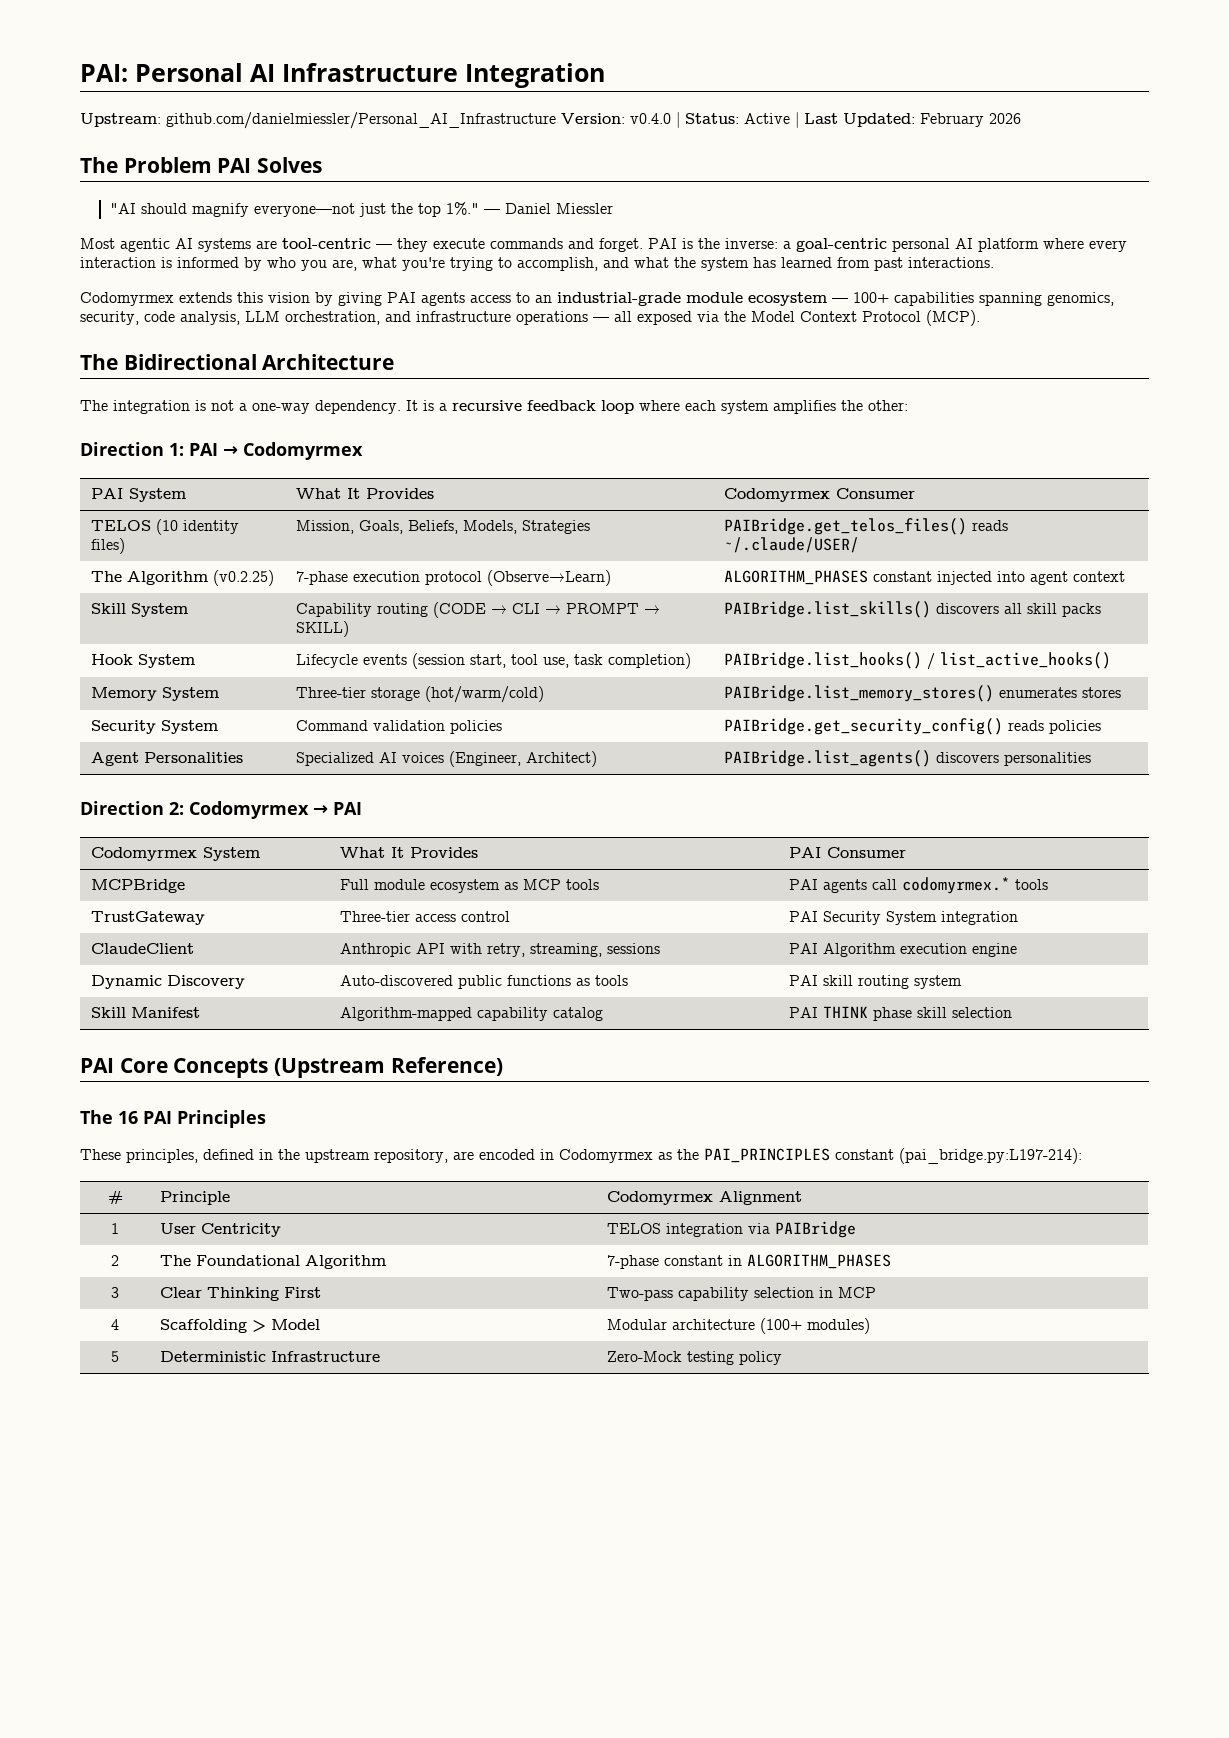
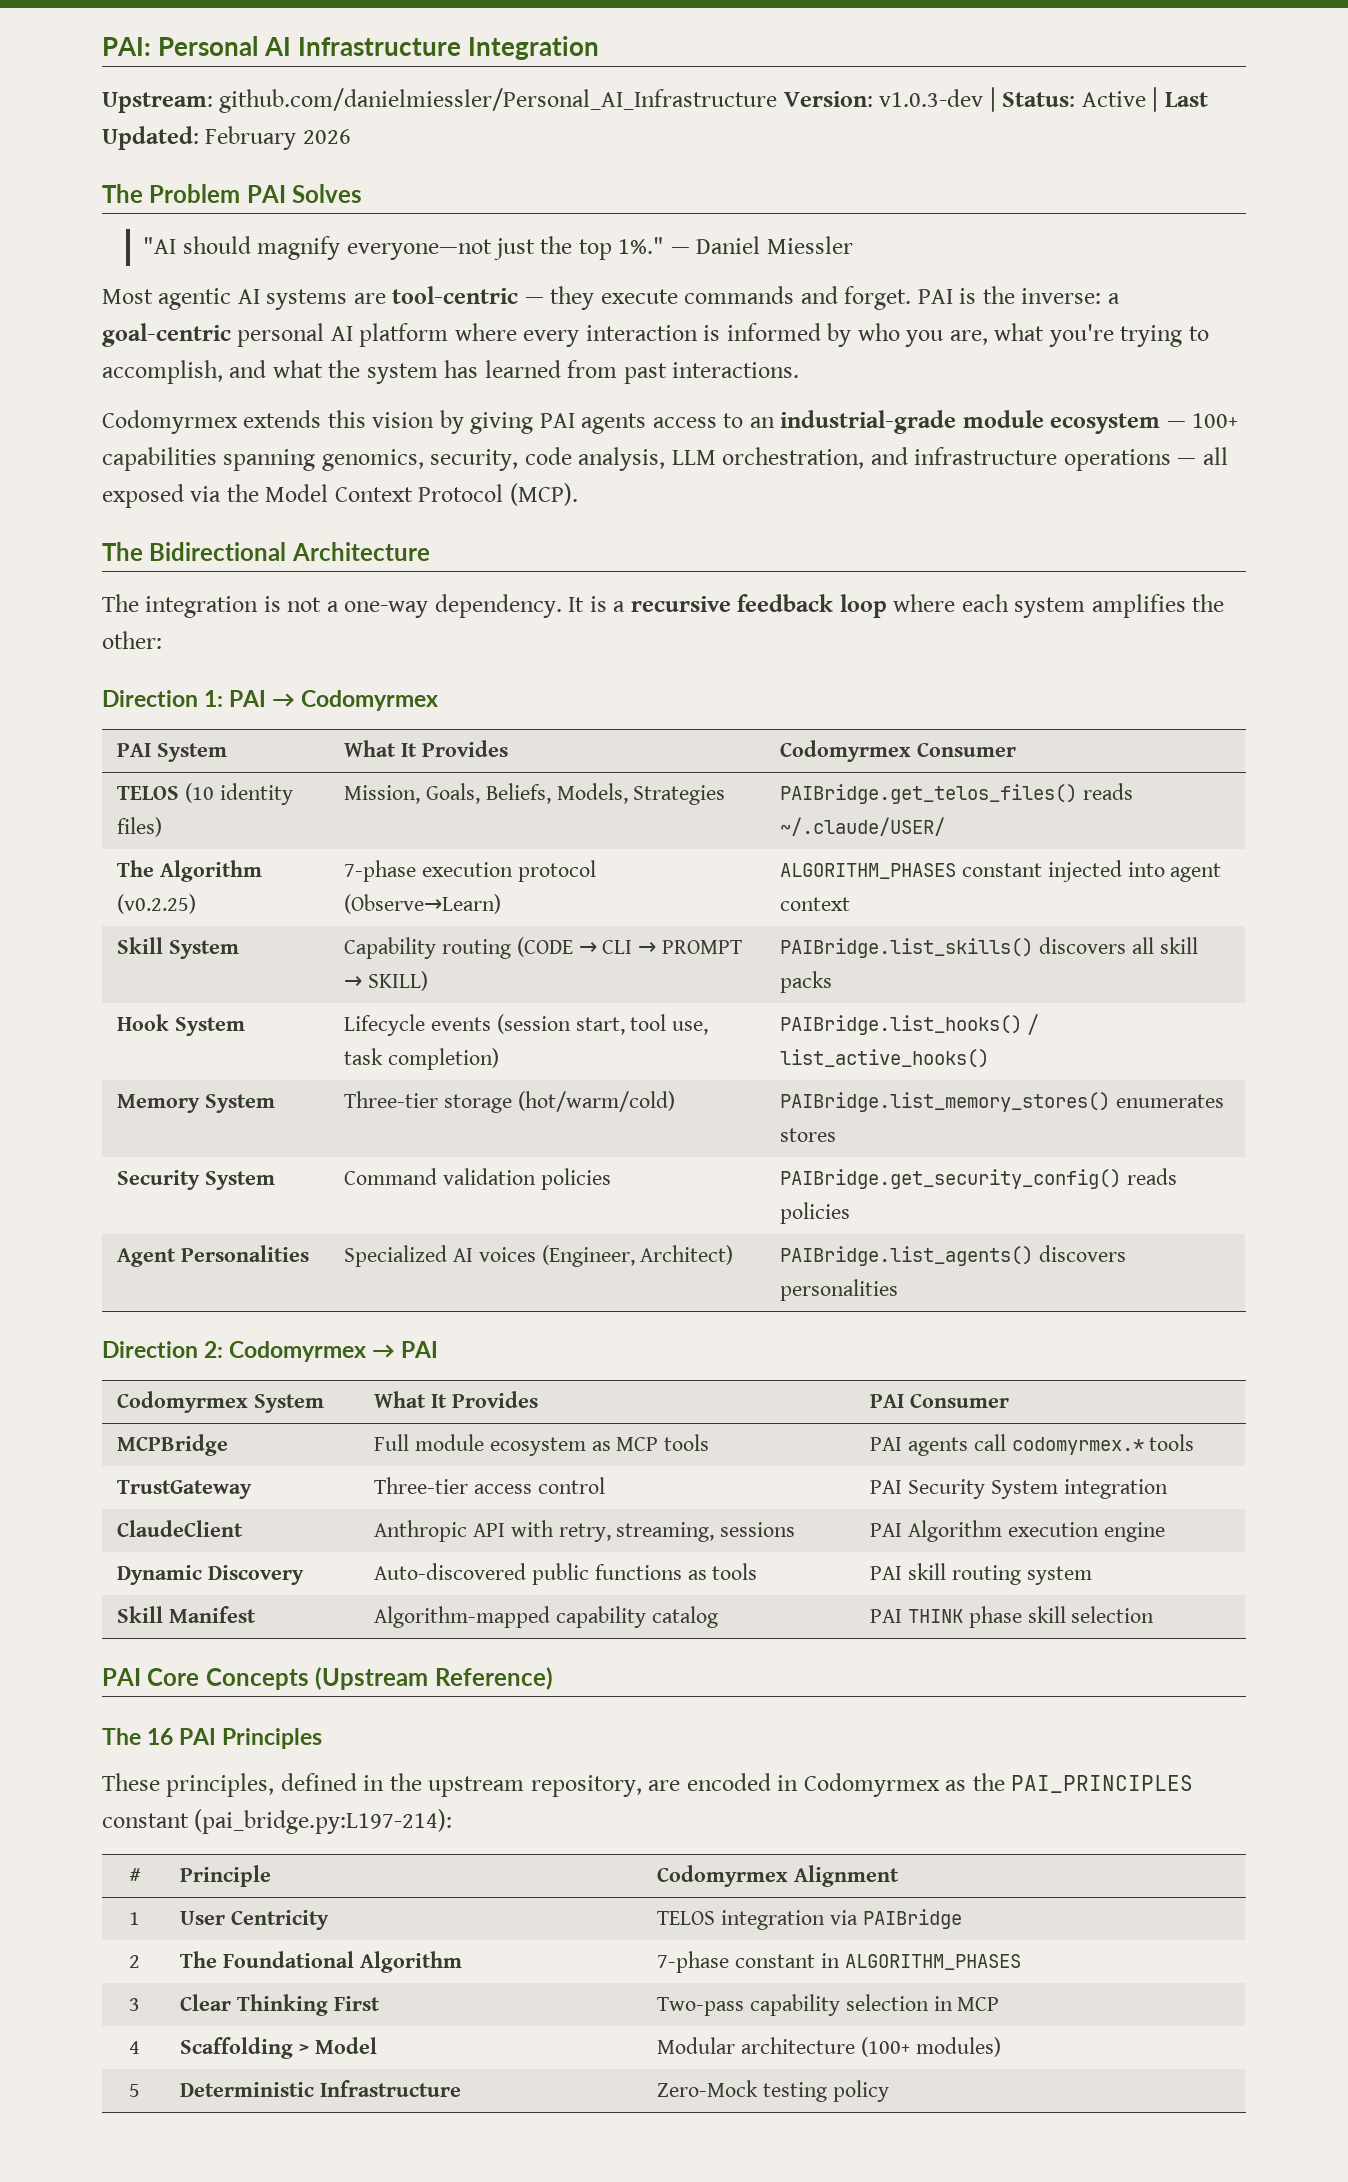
- Upstream: github.com/danielmiessler/Personal_AI_Infrastructure Version: v0.4.0 | Status: Active | Last Updated: February 2026
+ Upstream: github.com/danielmiessler/Personal_AI_Infrastructure Version: v1.0.3-dev | Status: Active | Last Updated: February 2026

